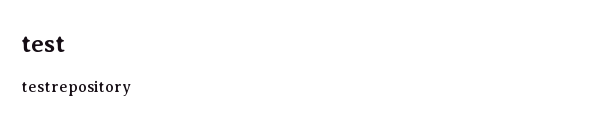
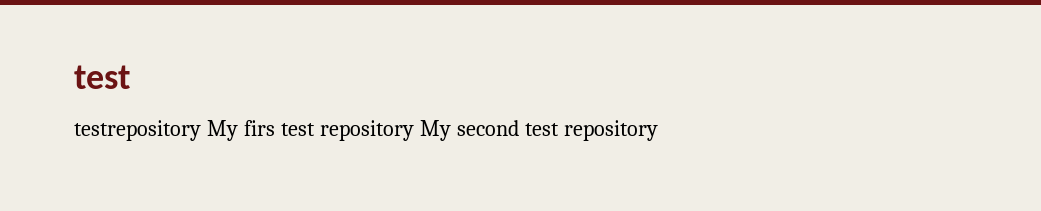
- testrepository
+ testrepository My firs test repository My second test repository

